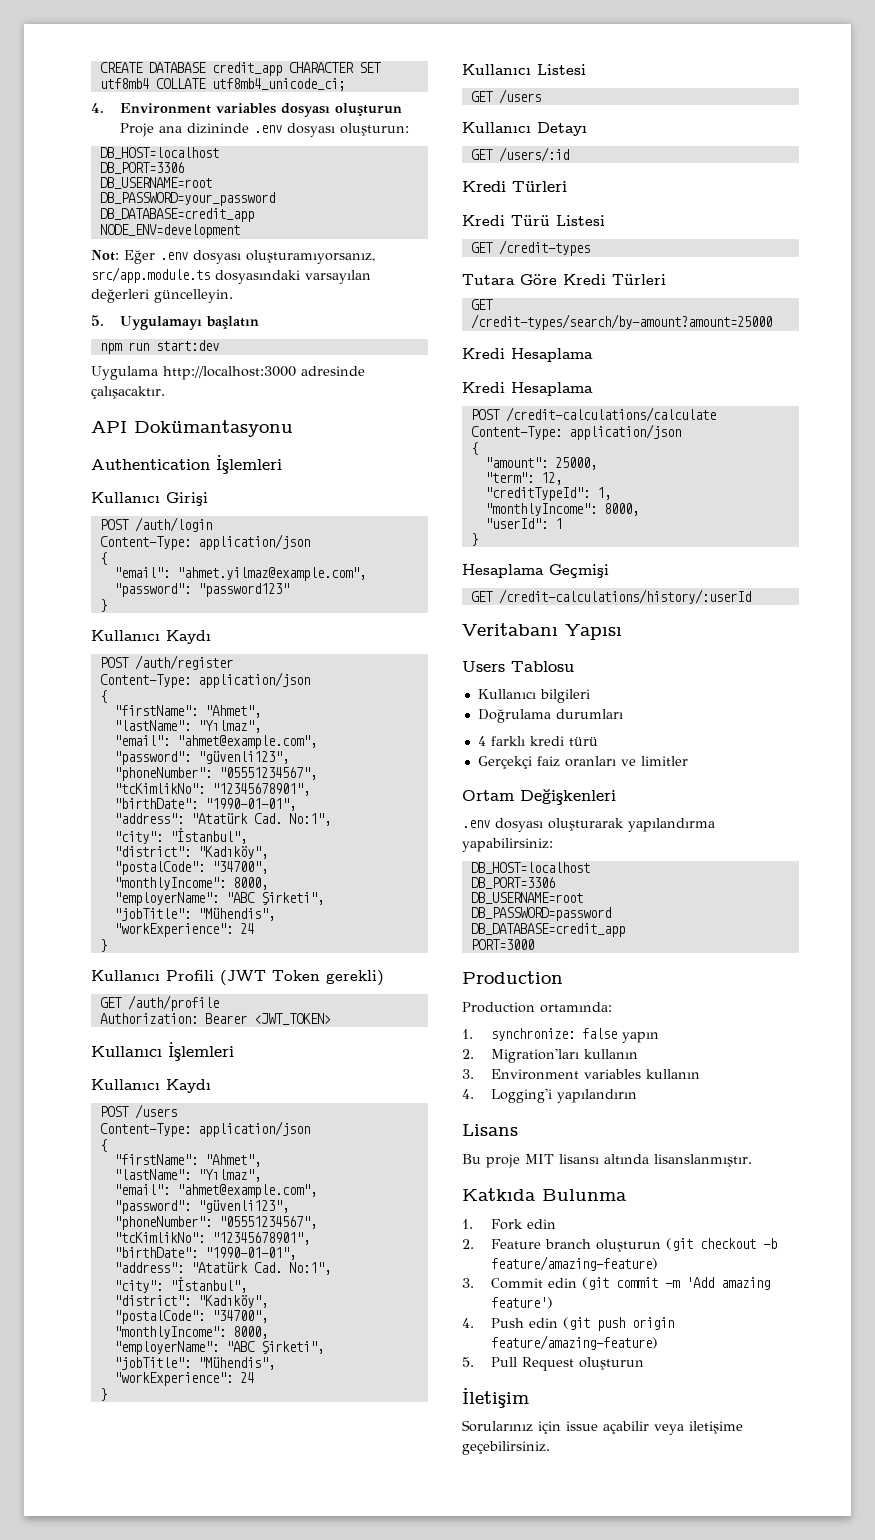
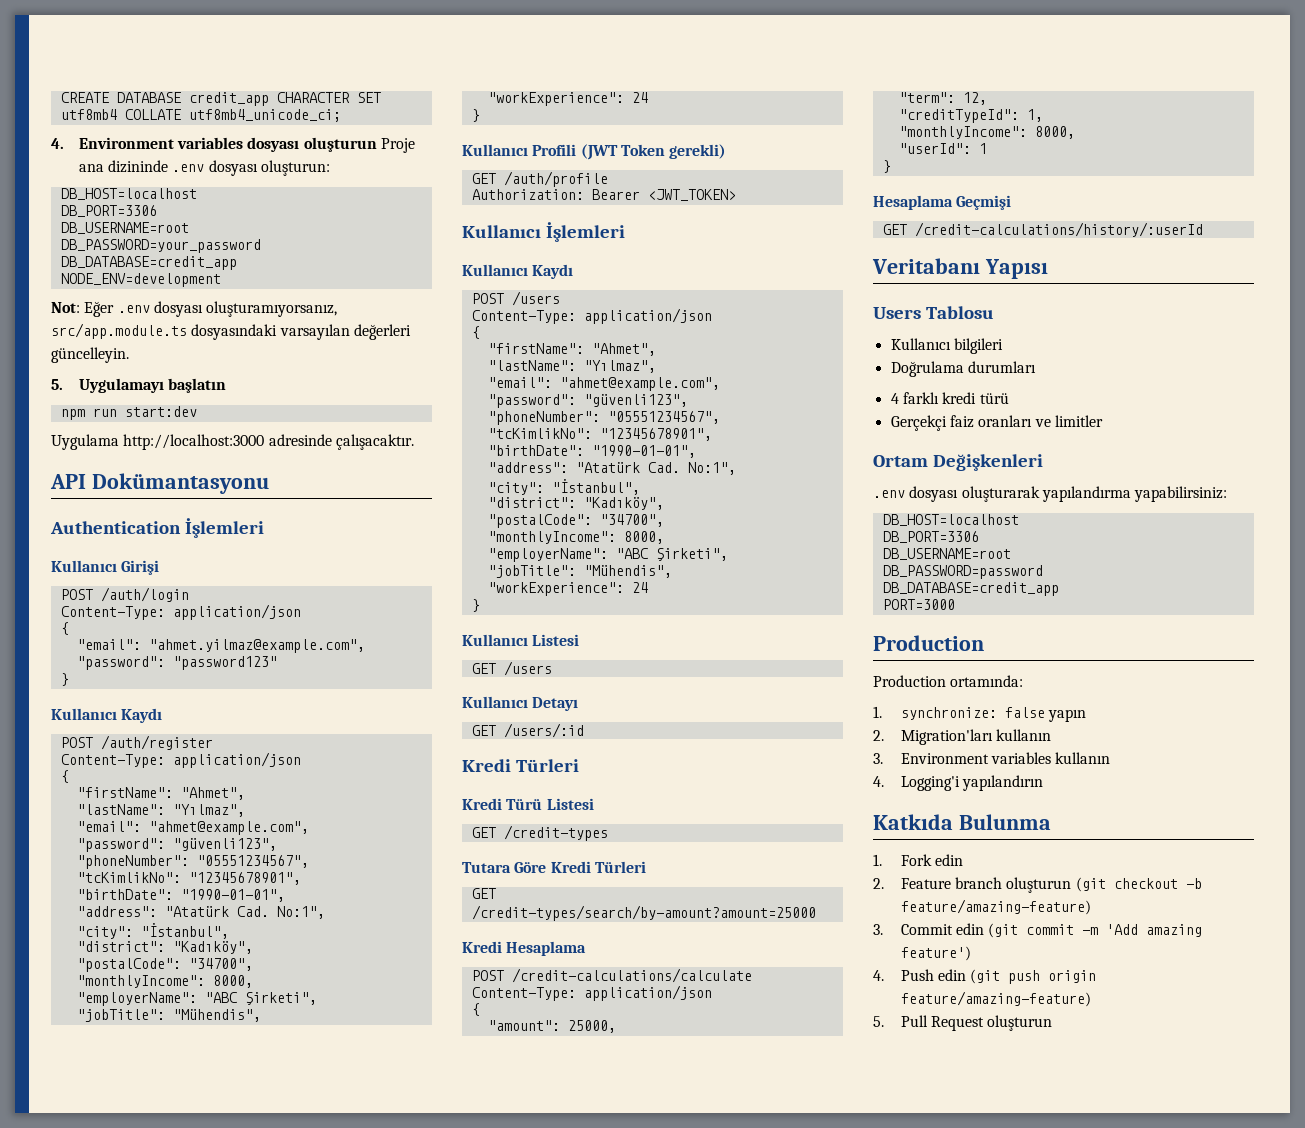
  GET /credit-types/search/by-amount?amount=25000
- Kredi Hesaplama
- Lisans
- Bu proje MIT lisansı altında lisanslanmıştır.
- İletişim
- Sorularınız için issue açabilir veya iletişime geçebilirsiniz.

